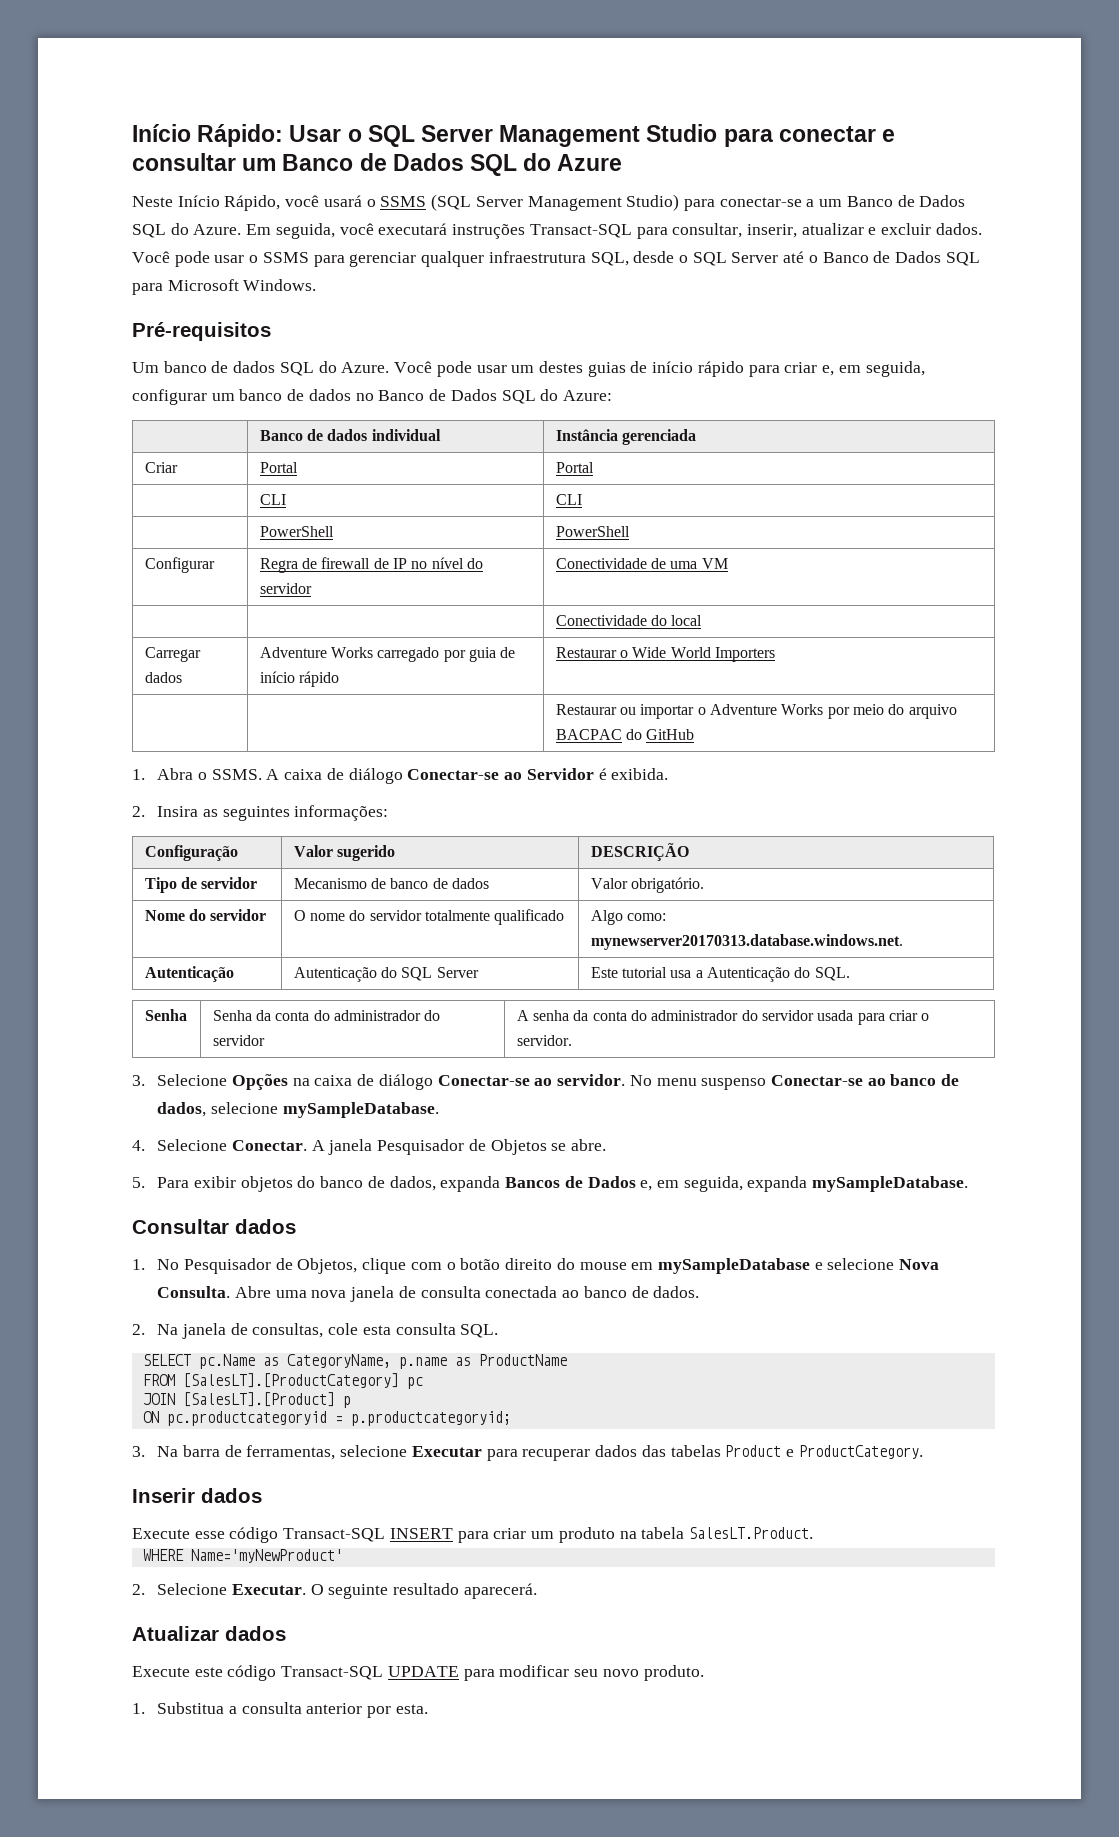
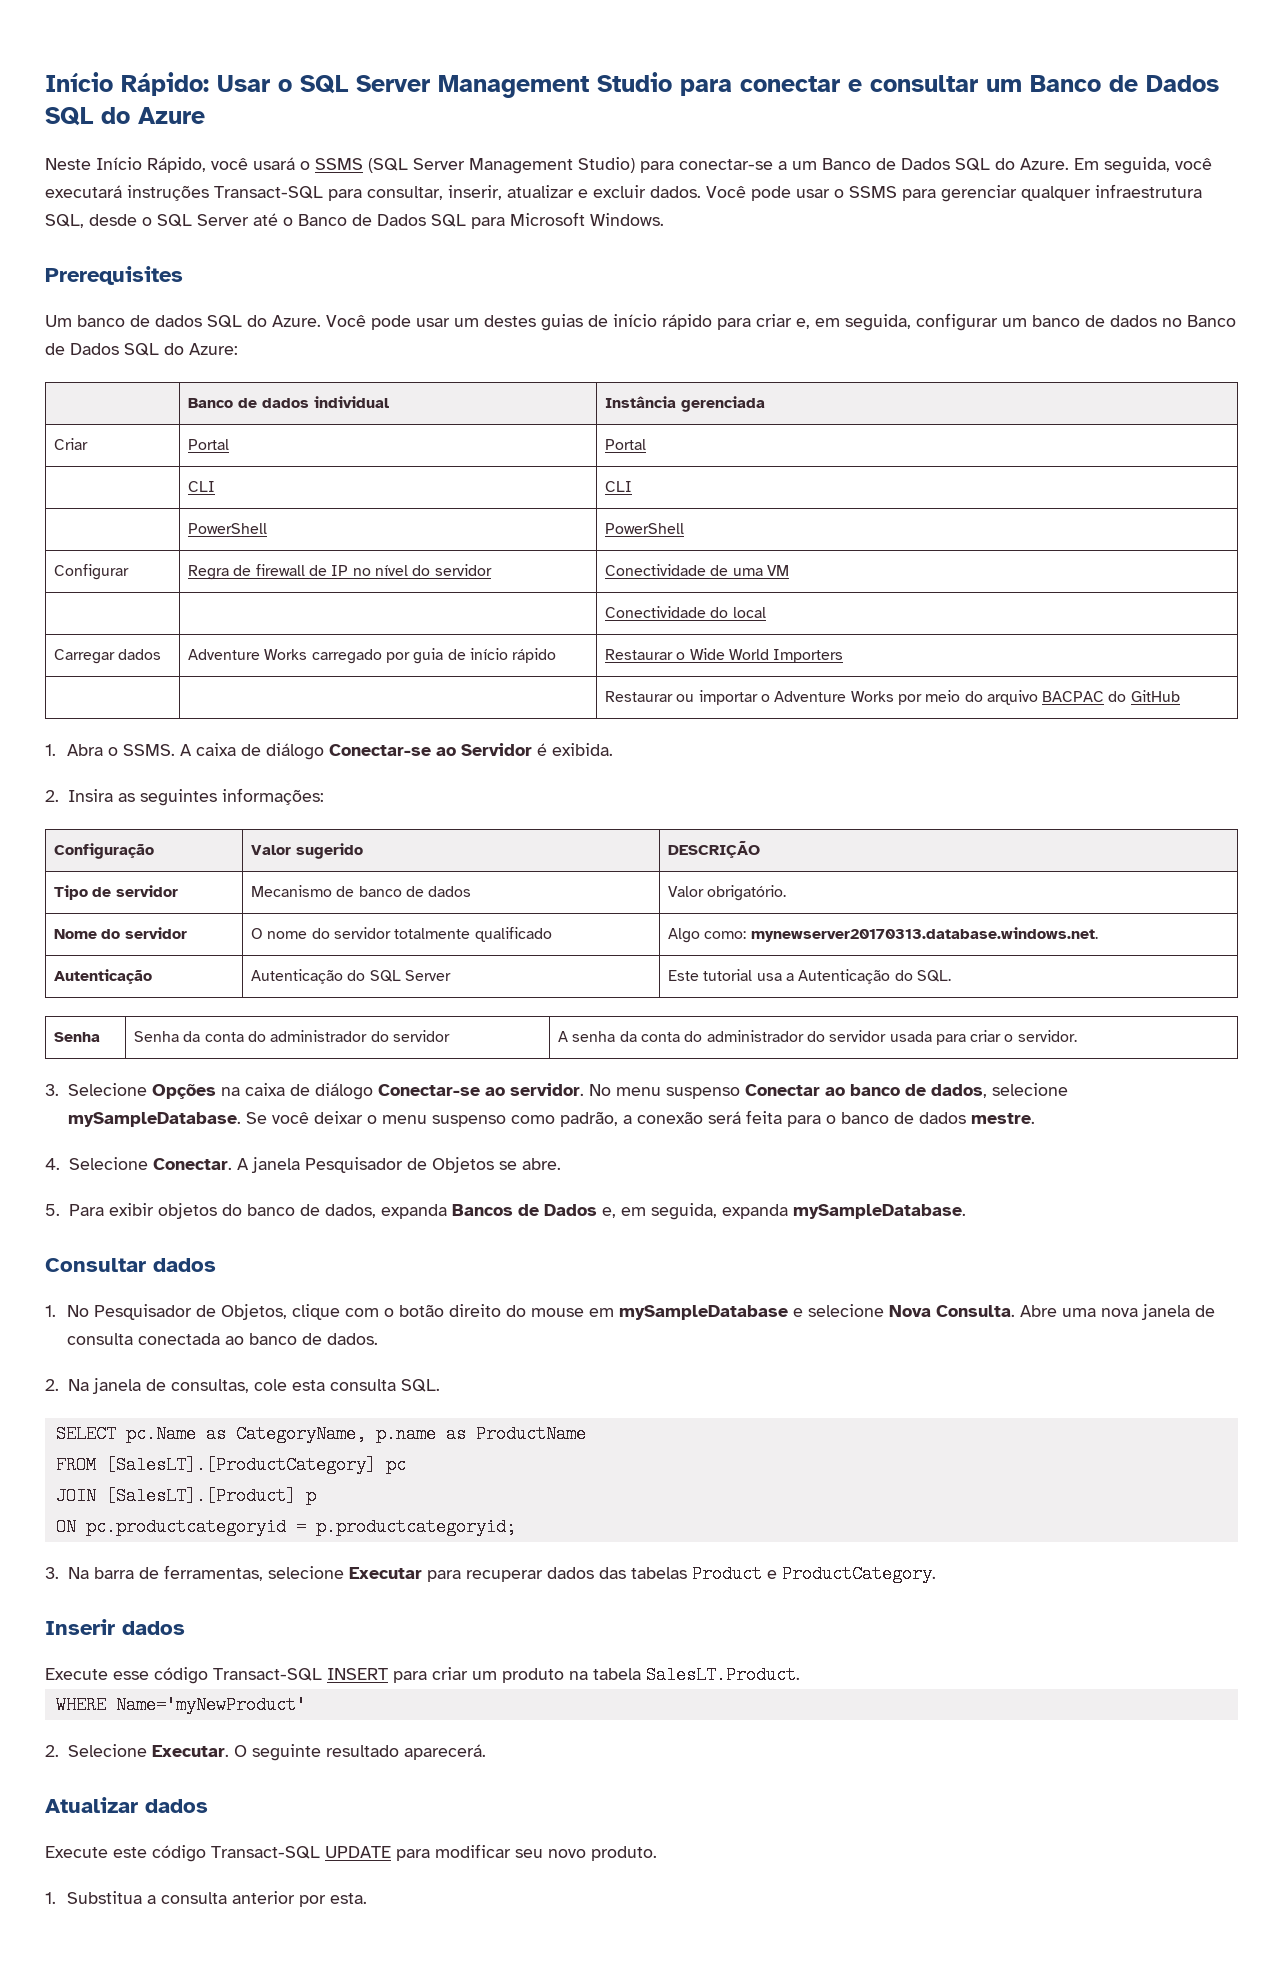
- Pré-requisitos
+ Prerequisites
- No menu suspenso Conectar-se ao banco de dados, selecione mySampleDatabase.
+ No menu suspenso Conectar ao banco de dados, selecione mySampleDatabase. Se você deixar o menu suspenso como padrão, a conexão será feita para o banco de dados mestre.

